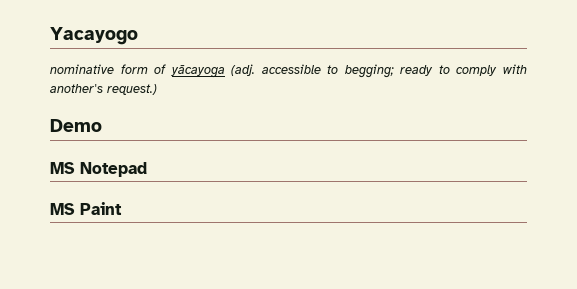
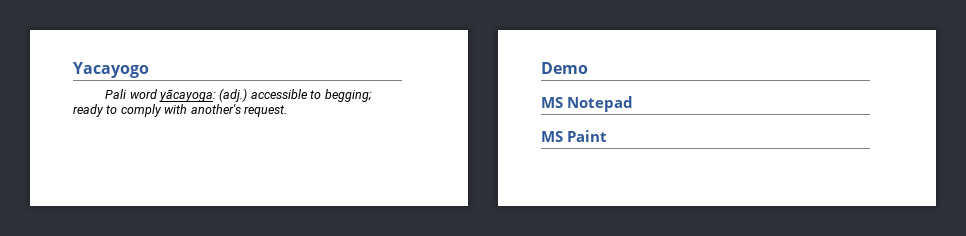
- nominative form of yācayoga (adj. accessible to begging; ready to comply with another's request.)
+ Pali word yācayoga: (adj.) accessible to begging; ready to comply with another's request.

